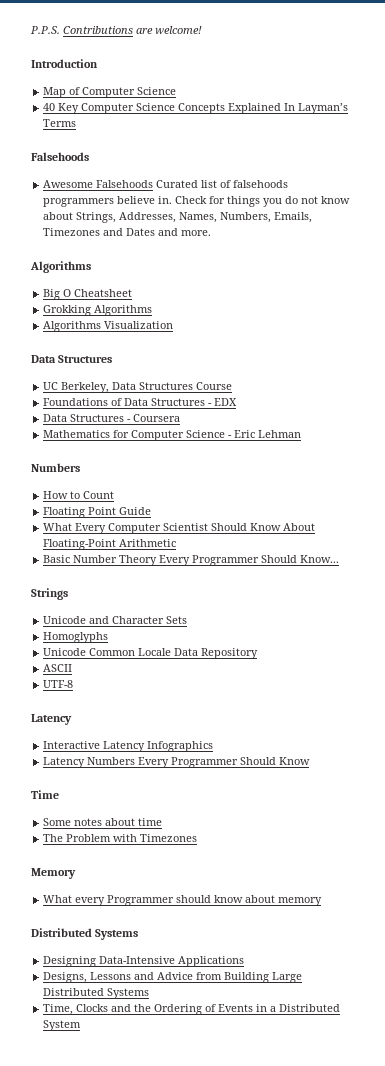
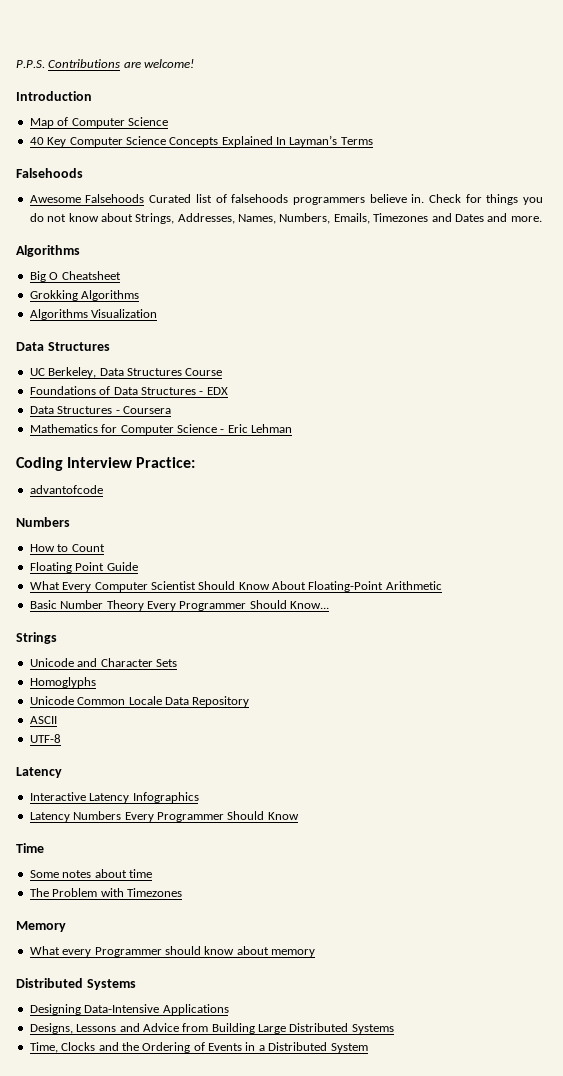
+ Coding Interview Practice:
+ advantofcode

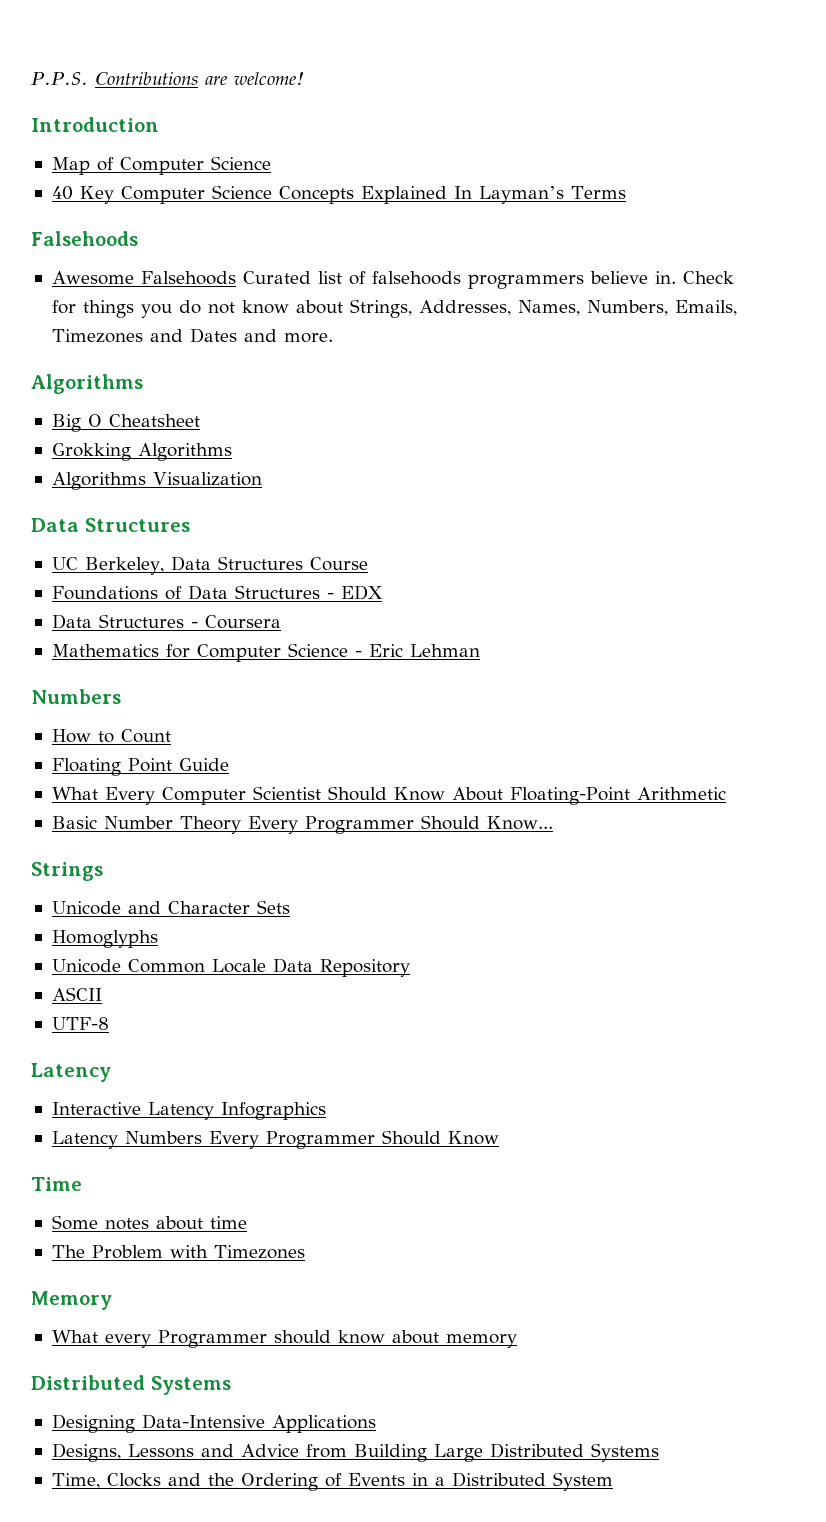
- Coding Interview Practice:
- advantofcode

